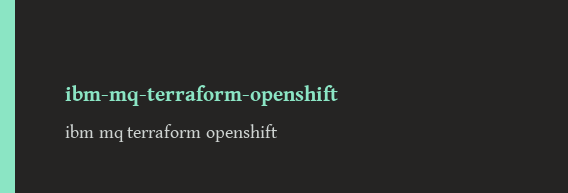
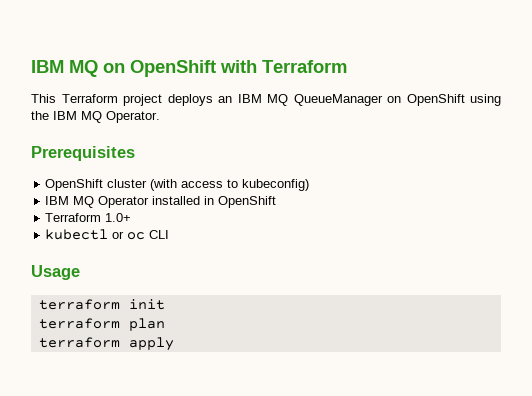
- ibm-mq-terraform-openshift
- ibm mq terraform openshift
+ IBM MQ on OpenShift with Terraform
+ This Terraform project deploys an IBM MQ QueueManager on OpenShift using the IBM MQ Operator.
+ Prerequisites
+ OpenShift cluster (with access to kubeconfig)
+ IBM MQ Operator installed in OpenShift
+ Terraform 1.0+
+ kubectl or oc CLI
+ Usage
+ terraform init
+ terraform plan
+ terraform apply

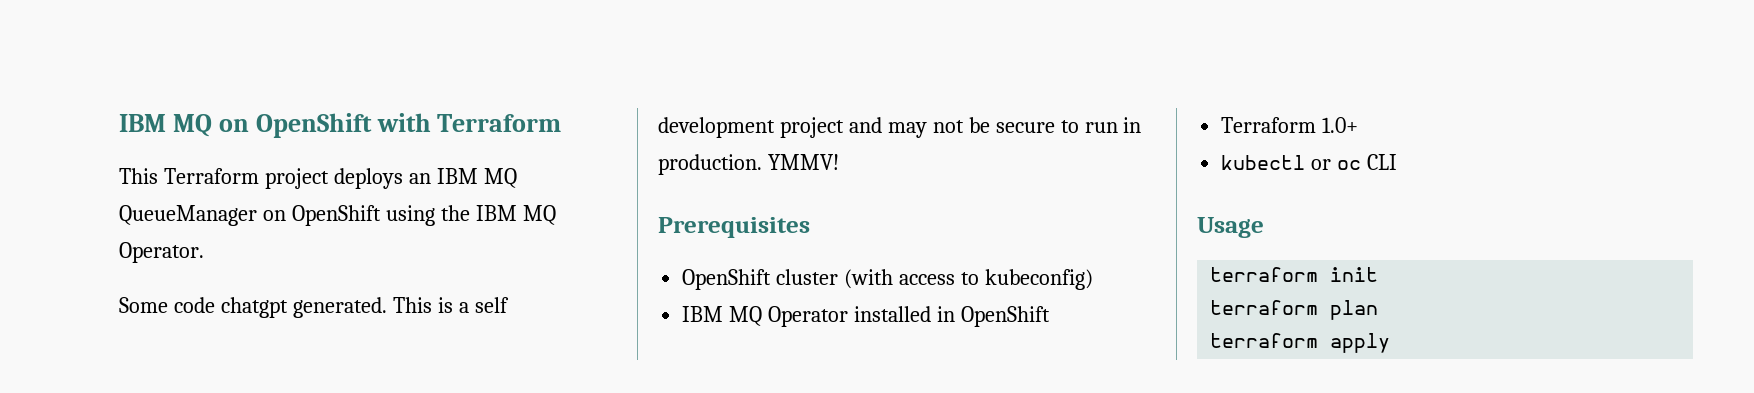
+ Some code chatgpt generated. This is a self development project and may not be secure to run in production. YMMV!

